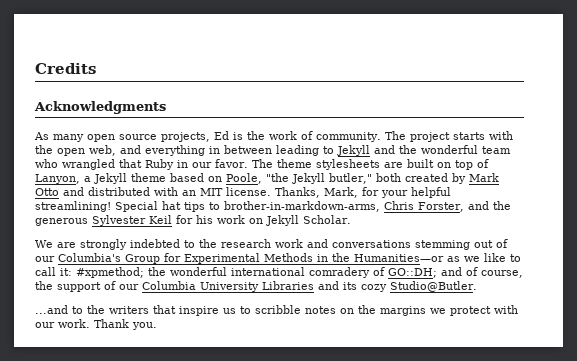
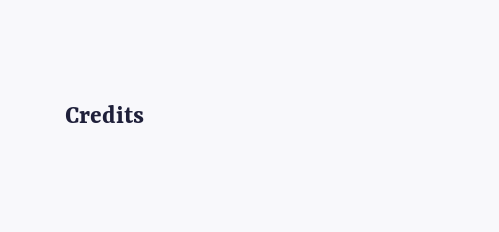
- Acknowledgments
- As many open source projects, Ed is the work of community. The project starts with the open web, and everything in between leading to Jekyll and the wonderful team who wrangled that Ruby in our favor. The theme stylesheets are built on top of Lanyon, a Jekyll theme based on Poole, "the Jekyll butler," both created by Mark Otto and distributed with an MIT license. Thanks, Mark, for your helpful streamlining! Special hat tips to brother-in-markdown-arms, Chris Forster, and the generous Sylvester Keil for his work on Jekyll Scholar.
- We are strongly indebted to the research work and conversations stemming out of our Columbia's Group for Experimental Methods in the Humanities—or as we like to call it: #xpmethod; the wonderful international comradery of GO::DH; and of course, the support of our Columbia University Libraries and its cozy Studio@Butler.
- ...and to the writers that inspire us to scribble notes on the margins we protect with our work. Thank you.

